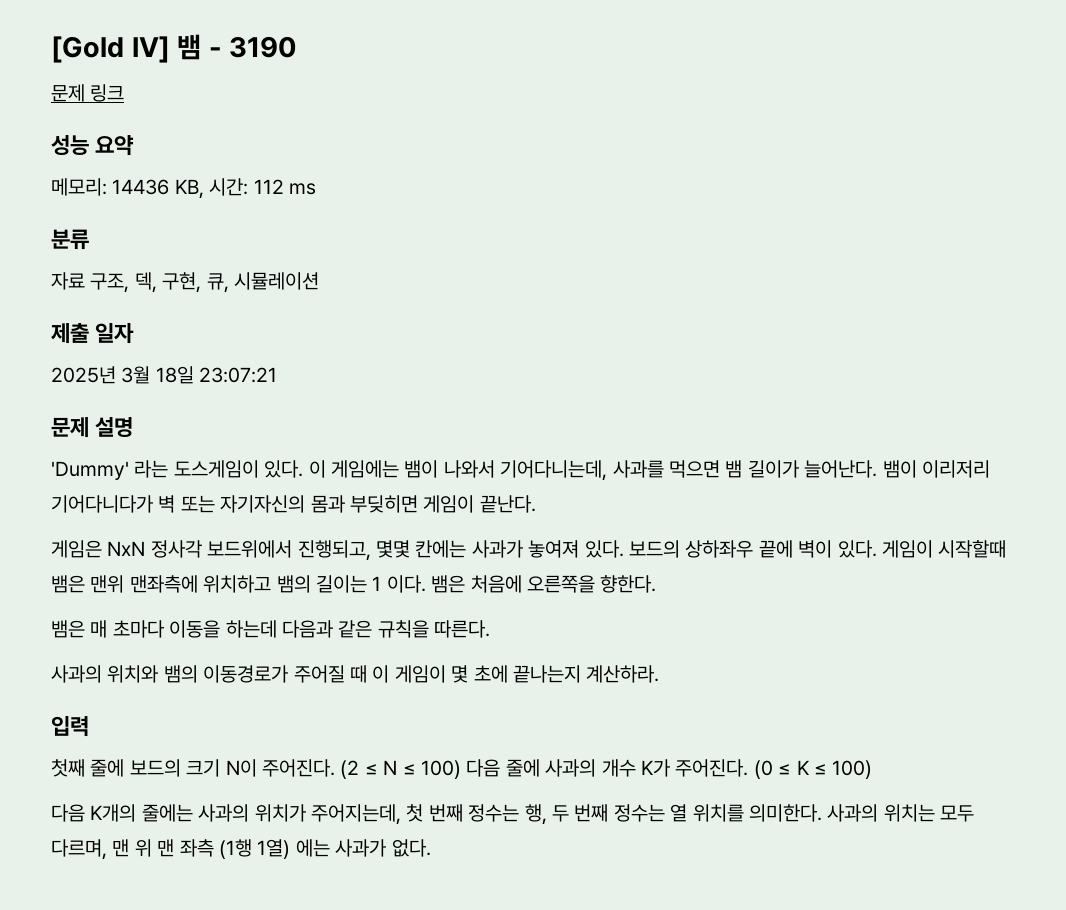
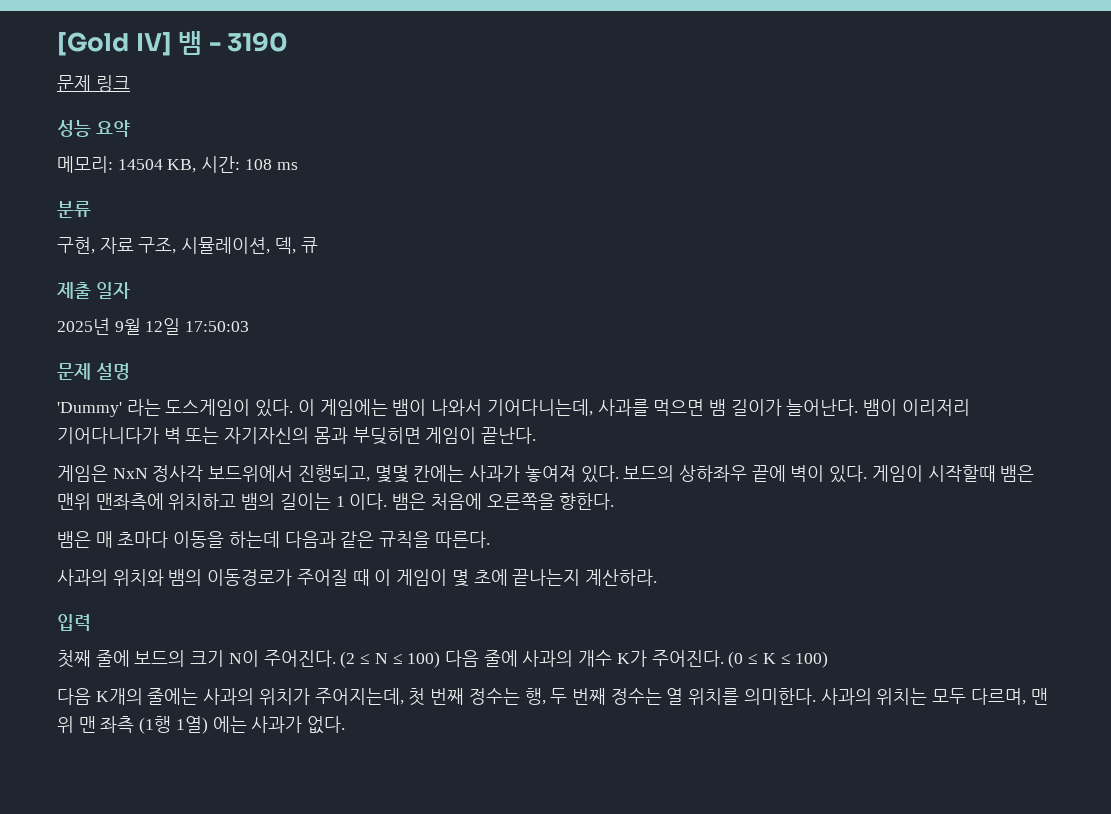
- 메모리: 14436 KB, 시간: 112 ms
+ 메모리: 14504 KB, 시간: 108 ms
- 자료 구조, 덱, 구현, 큐, 시뮬레이션
+ 구현, 자료 구조, 시뮬레이션, 덱, 큐
- 2025년 3월 18일 23:07:21
+ 2025년 9월 12일 17:50:03

